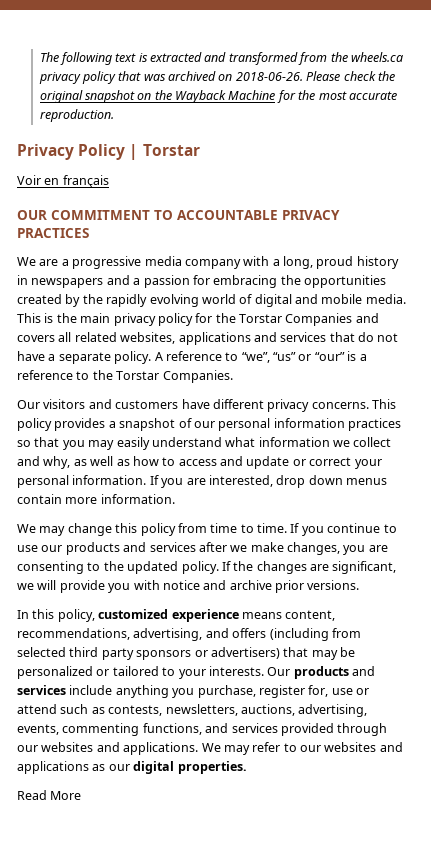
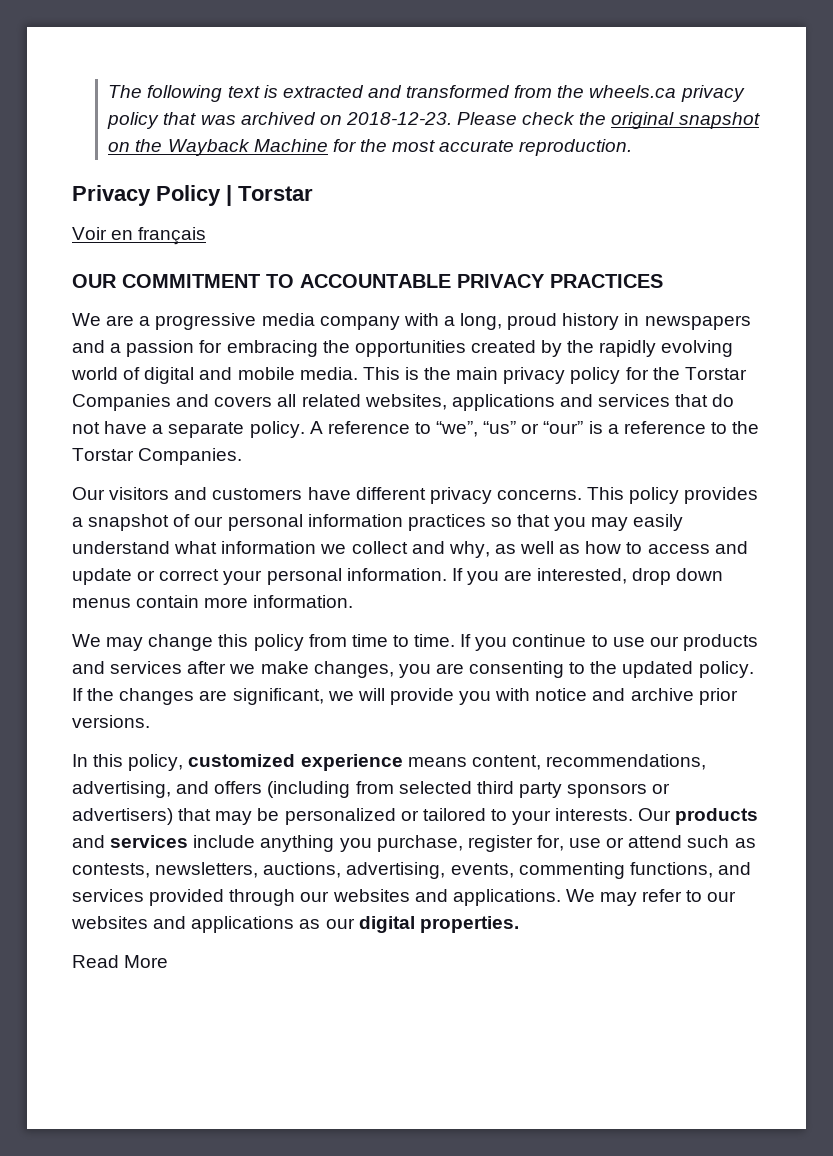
- The following text is extracted and transformed from the wheels.ca privacy policy that was archived on 2018-06-26.
+ The following text is extracted and transformed from the wheels.ca privacy policy that was archived on 2018-12-23.

